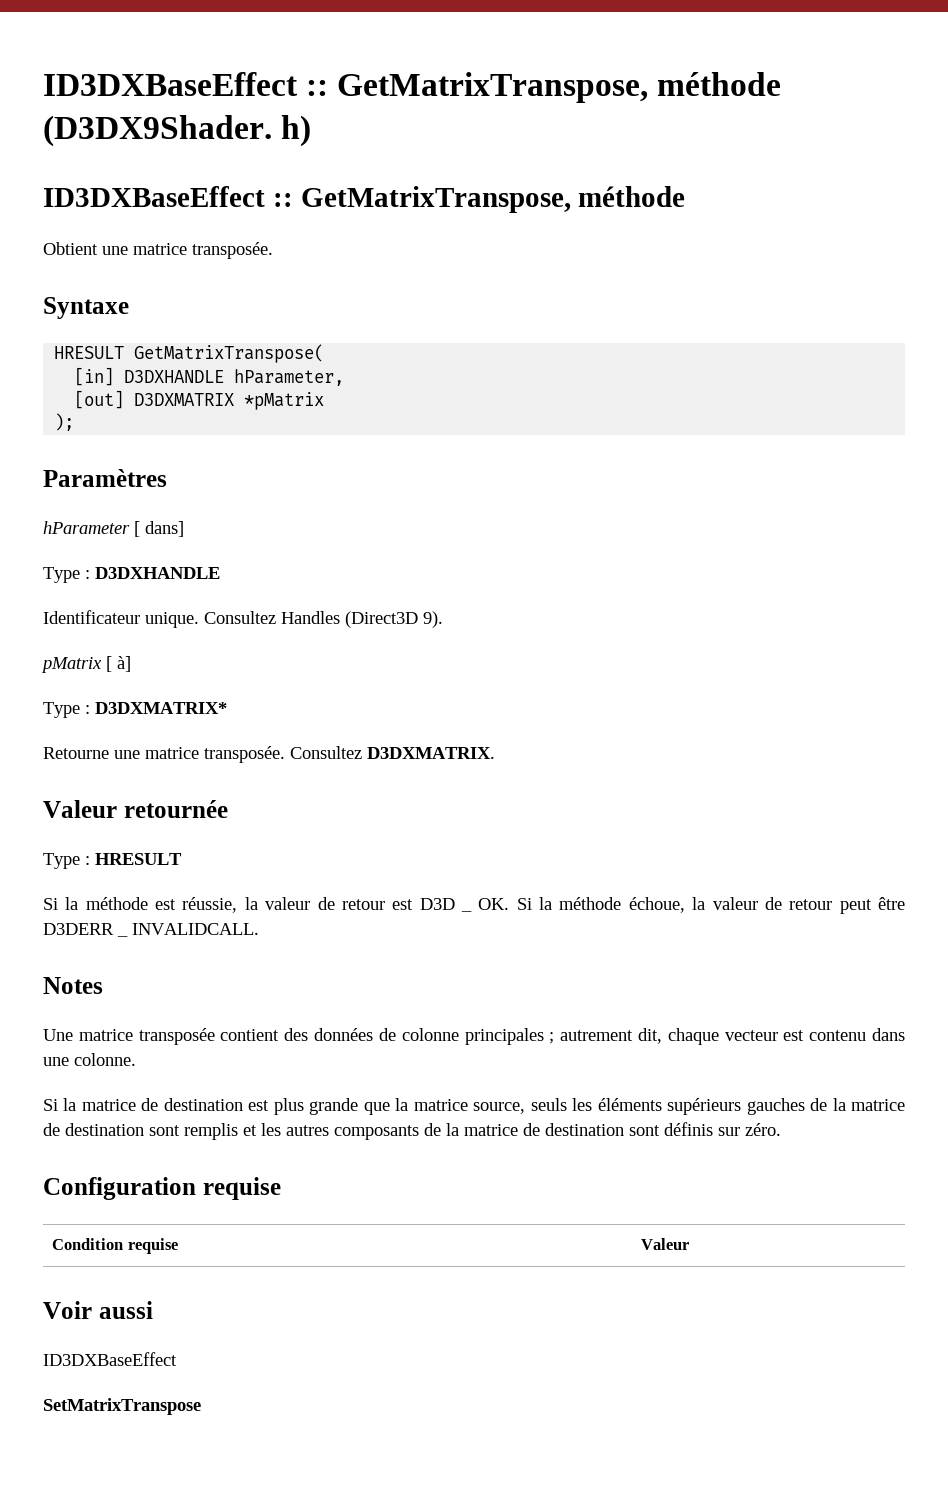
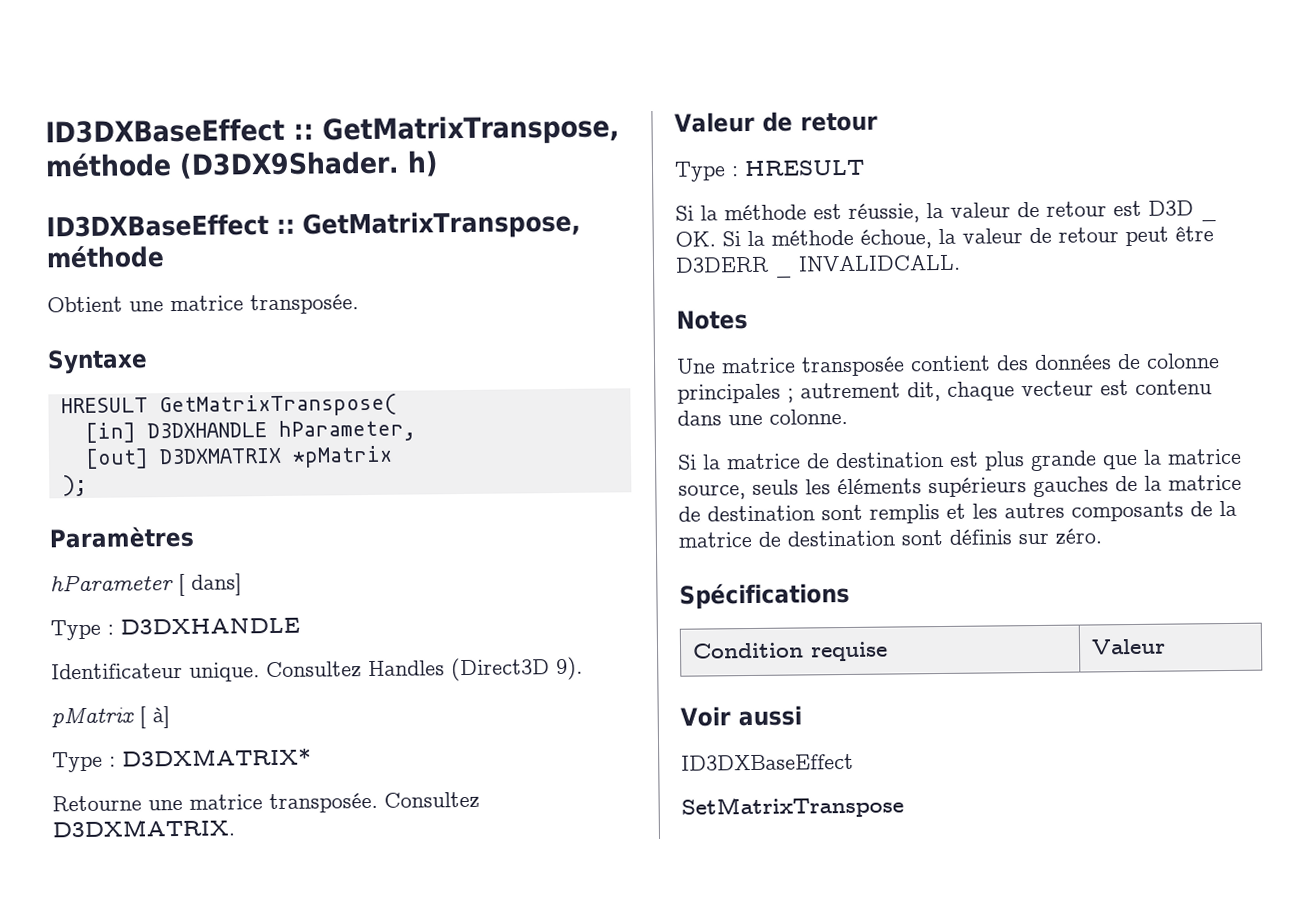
- Valeur retournée
+ Valeur de retour
- Configuration requise
+ Spécifications

